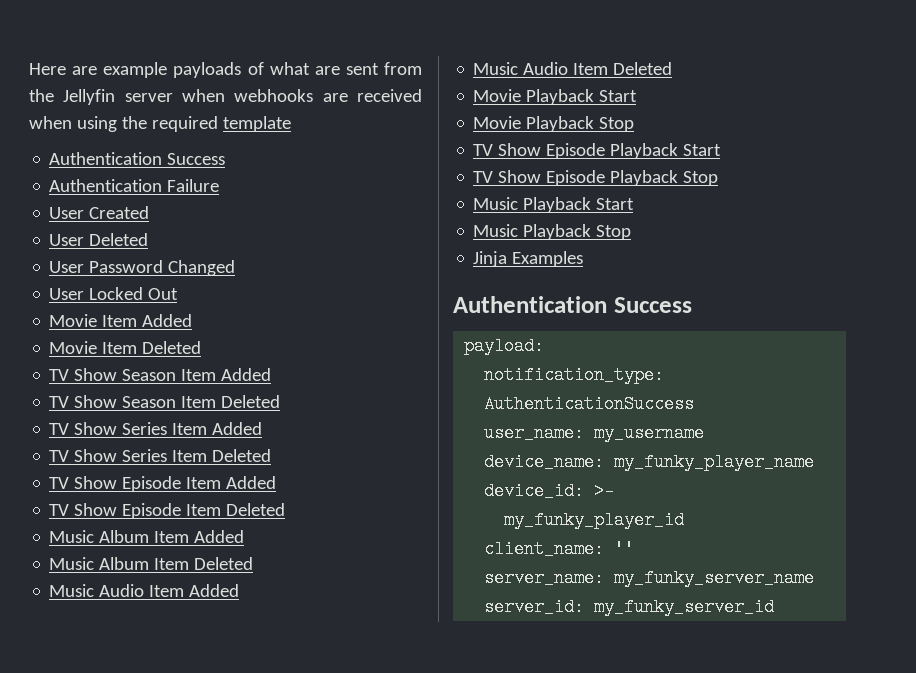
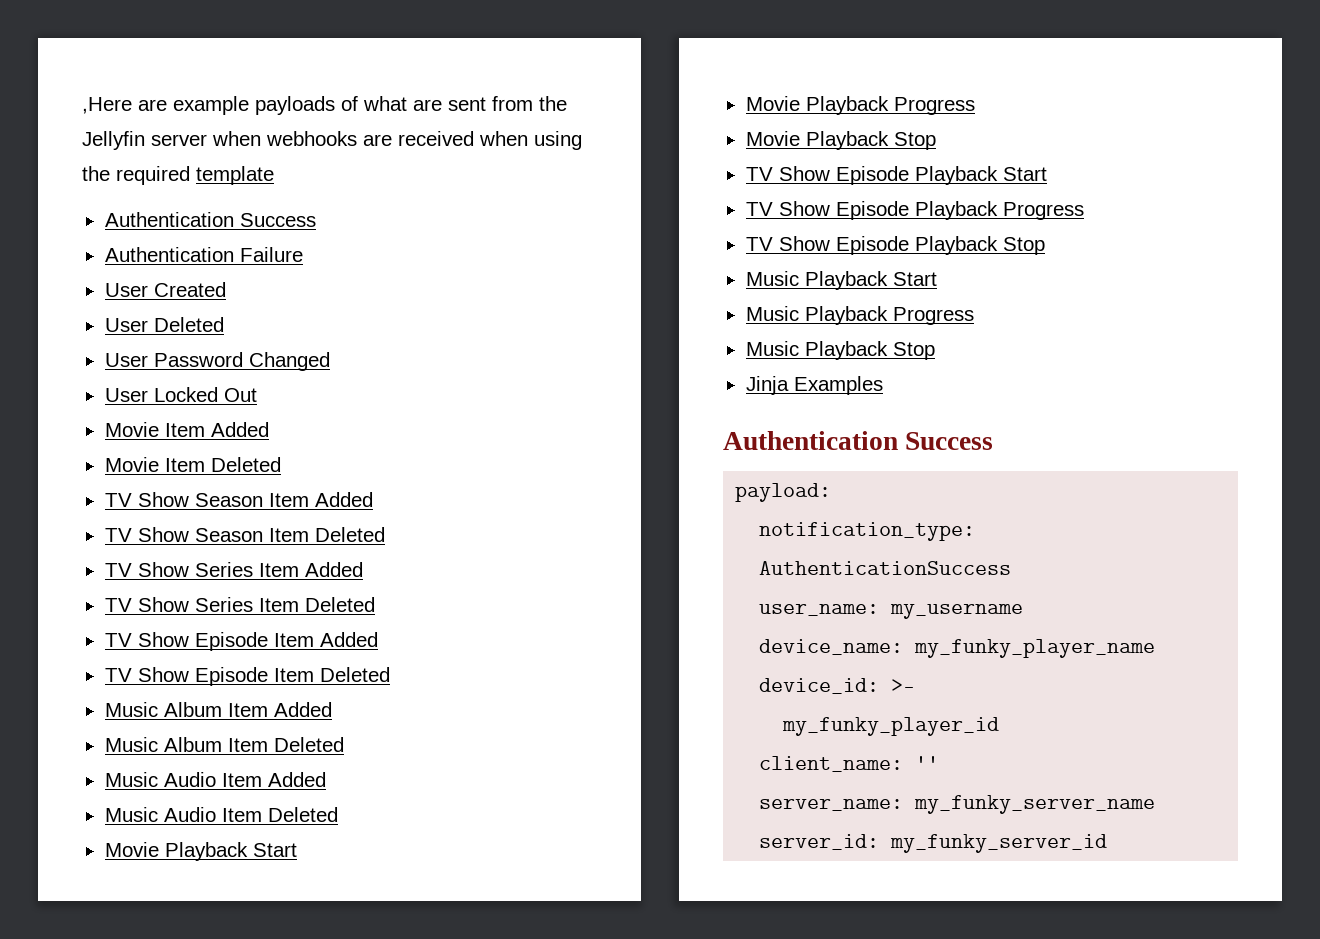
- Here are example payloads of what are sent from the Jellyfin server when webhooks are received when using the required template
+ ,Here are example payloads of what are sent from the Jellyfin server when webhooks are received when using the required template
+ Movie Playback Progress
+ TV Show Episode Playback Progress
+ Music Playback Progress

